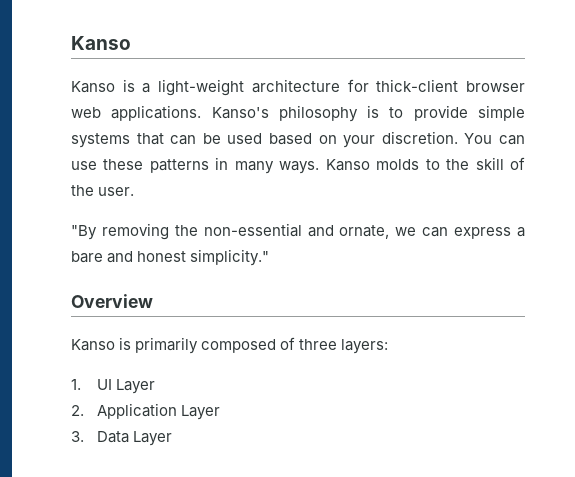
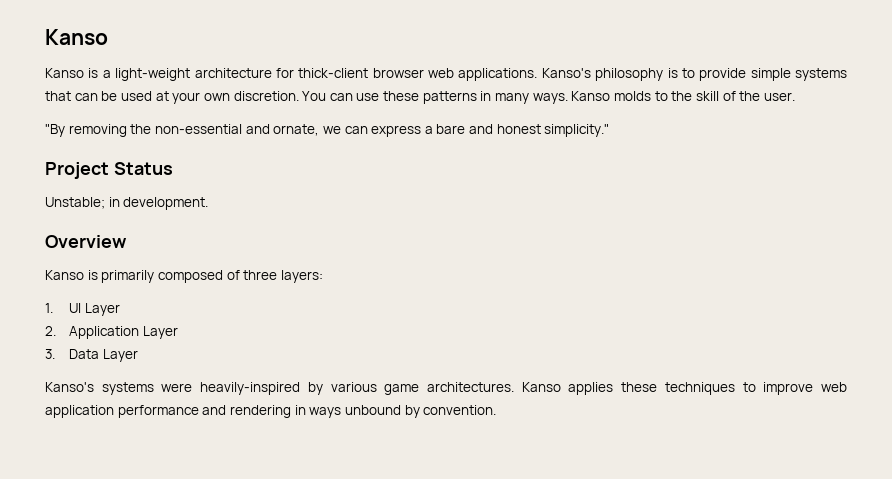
- Kanso's philosophy is to provide simple systems that can be used based on your discretion.
+ Kanso's philosophy is to provide simple systems that can be used at your own discretion.
+ Project Status
+ Unstable; in development.
+ Kanso's systems were heavily-inspired by various game architectures. Kanso applies these techniques to improve web application performance and rendering in ways unbound by convention.

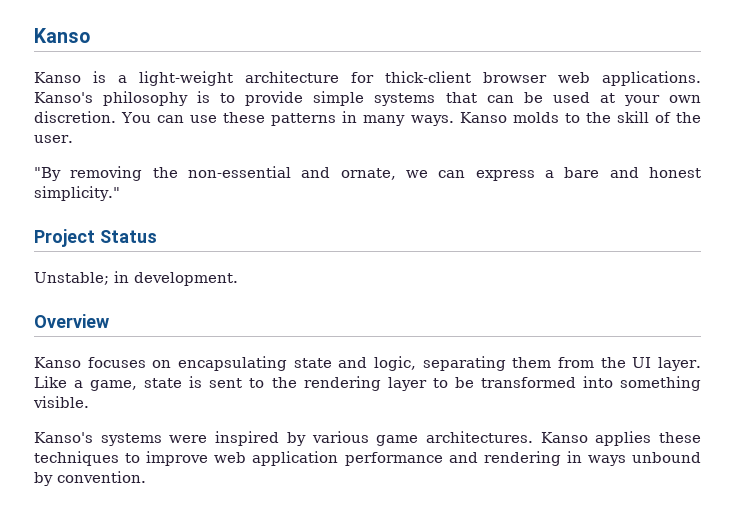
- Kanso is primarily composed of three layers:
- 1. UI Layer
- 2. Application Layer
- 3. Data Layer
+ Kanso focuses on encapsulating state and logic, separating them from the UI layer. Like a game, state is sent to the rendering layer to be transformed into something visible.
- Kanso's systems were heavily-inspired by various game architectures.
+ Kanso's systems were inspired by various game architectures.

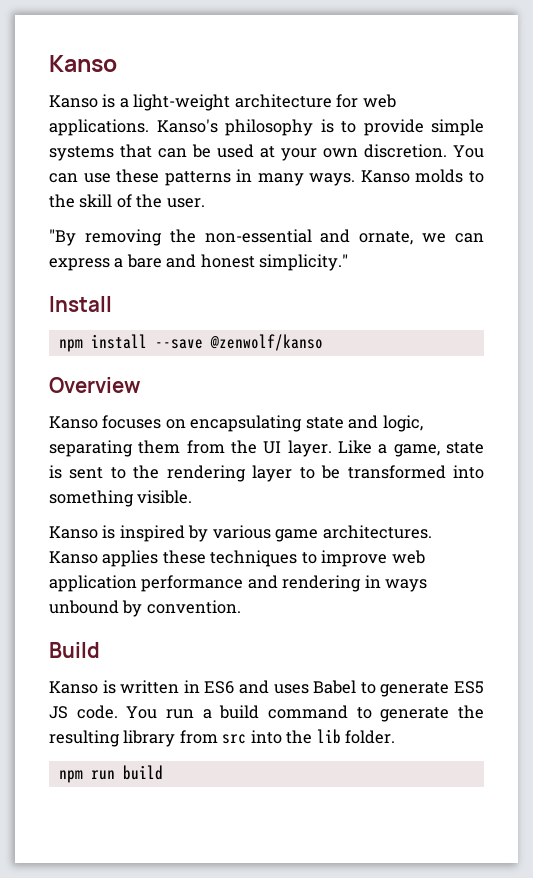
- Kanso is a light-weight architecture for thick-client browser web applications.
+ Kanso is a light-weight architecture for web applications.
- Project Status
- Unstable; in development.
+ Install
+ npm install --save @zenwolf/kanso
- Kanso's systems were inspired by various game architectures.
+ Kanso is inspired by various game architectures.
+ Build
+ Kanso is written in ES6 and uses Babel to generate ES5 JS code. You run a build command to generate the resulting library from src into the lib folder.
+ npm run build

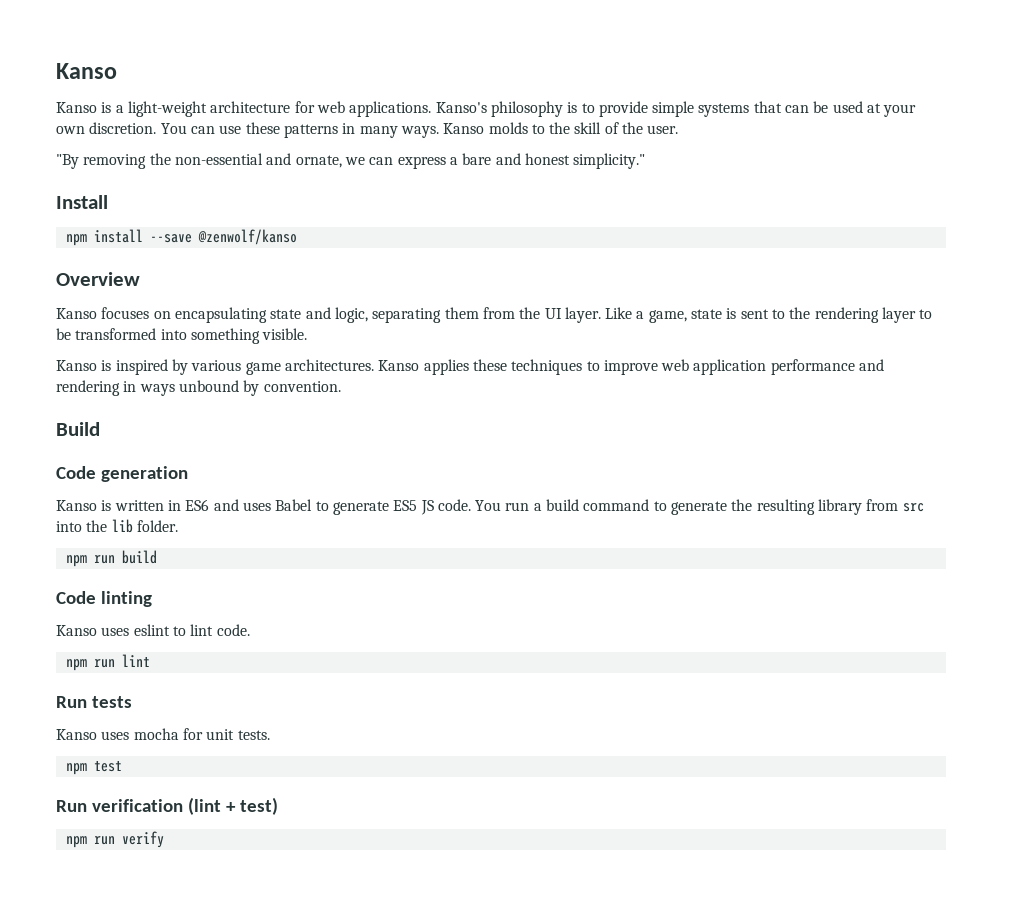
+ Code generation
+ Code linting
+ Kanso uses eslint to lint code.
+ npm run lint
+ Run tests
+ Kanso uses mocha for unit tests.
+ npm test
+ Run verification (lint + test)
+ npm run verify

